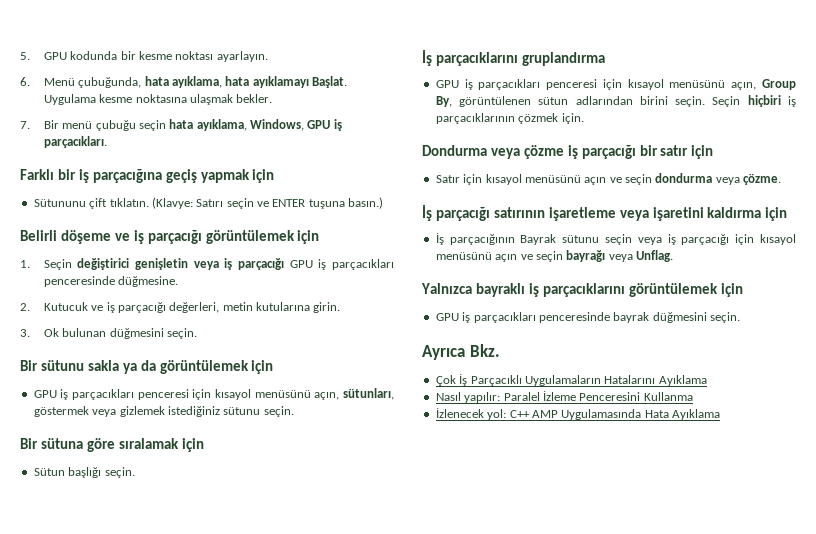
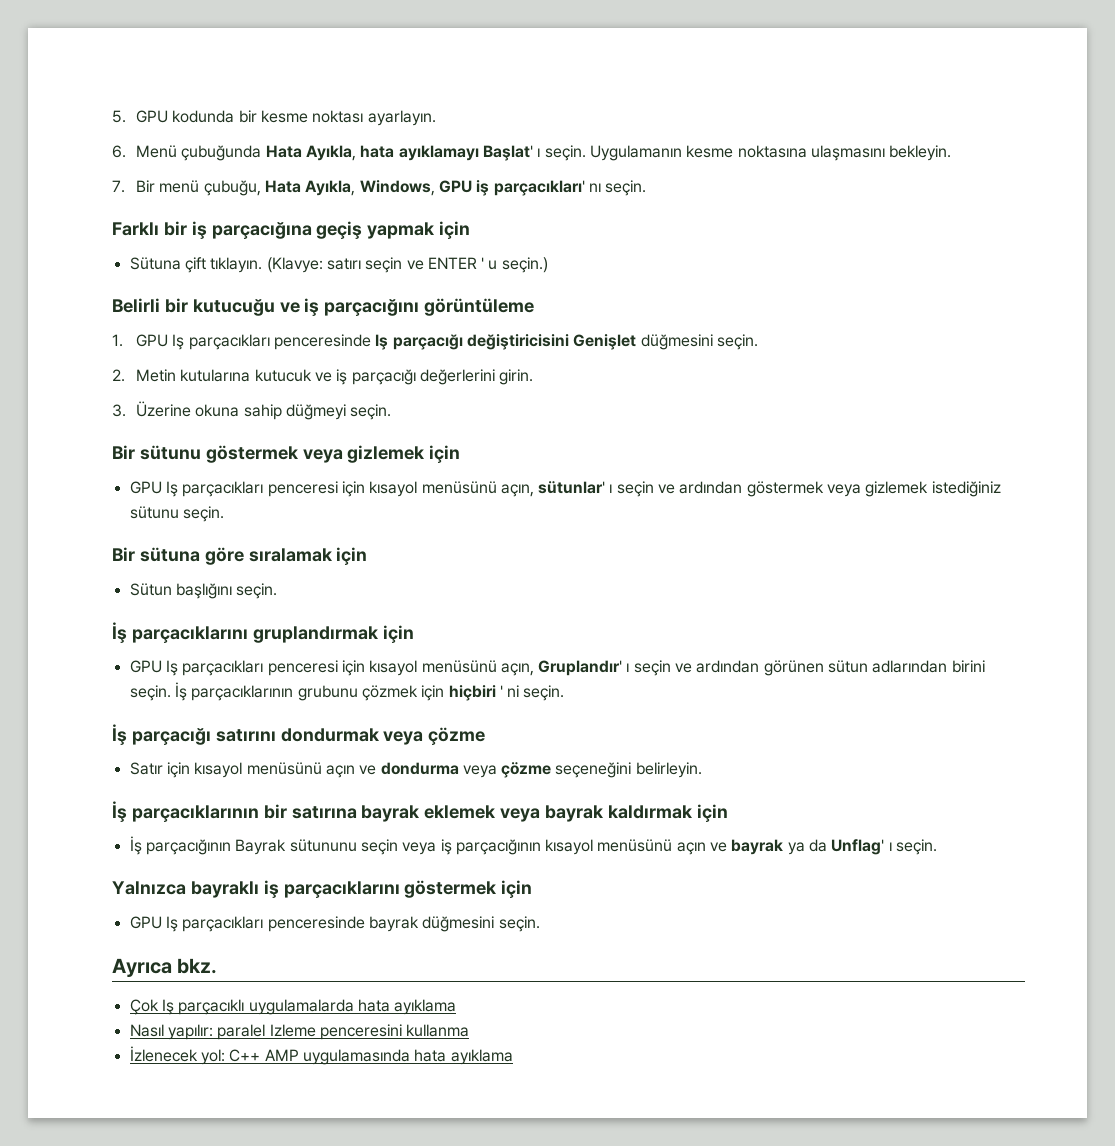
- 6. Menü çubuğunda, hata ayıklama, hata ayıklamayı Başlat. Uygulama kesme noktasına ulaşmak bekler.
- 7. Bir menü çubuğu seçin hata ayıklama, Windows, GPU iş parçacıkları.
+ 6. Menü çubuğunda Hata Ayıkla, hata ayıklamayı Başlat' ı seçin. Uygulamanın kesme noktasına ulaşmasını bekleyin.
+ 7. Bir menü çubuğu, Hata Ayıkla, Windows, GPU iş parçacıkları' nı seçin.
- Sütununu çift tıklatın. (Klavye: Satırı seçin ve ENTER tuşuna basın.)
- Belirli döşeme ve iş parçacığı görüntülemek için
- 1. Seçin değiştirici genişletin veya iş parçacığı GPU iş parçacıkları penceresinde düğmesine.
- 2. Kutucuk ve iş parçacığı değerleri, metin kutularına girin.
- 3. Ok bulunan düğmesini seçin.
+ Sütuna çift tıklayın. (Klavye: satırı seçin ve ENTER ' u seçin.)
+ Belirli bir kutucuğu ve iş parçacığını görüntüleme
+ 1. GPU Iş parçacıkları penceresinde Iş parçacığı değiştiricisini Genişlet düğmesini seçin.
+ 2. Metin kutularına kutucuk ve iş parçacığı değerlerini girin.
+ 3. Üzerine okuna sahip düğmeyi seçin.
- Bir sütunu sakla ya da görüntülemek için
- GPU iş parçacıkları penceresi için kısayol menüsünü açın, sütunları, göstermek veya gizlemek istediğiniz sütunu seçin.
+ Bir sütunu göstermek veya gizlemek için
+ GPU Iş parçacıkları penceresi için kısayol menüsünü açın, sütunlar' ı seçin ve ardından göstermek veya gizlemek istediğiniz sütunu seçin.
- Sütun başlığı seçin.
+ Sütun başlığını seçin.
- İş parçacıklarını gruplandırma
- GPU iş parçacıkları penceresi için kısayol menüsünü açın, Group By, görüntülenen sütun adlarından birini seçin. Seçin hiçbiri iş parçacıklarının çözmek için.
- Dondurma veya çözme iş parçacığı bir satır için
+ İş parçacıklarını gruplandırmak için
+ GPU Iş parçacıkları penceresi için kısayol menüsünü açın, Gruplandır' ı seçin ve ardından görünen sütun adlarından birini seçin. İş parçacıklarının grubunu çözmek için hiçbiri ' ni seçin.
+ İş parçacığı satırını dondurmak veya çözme
- Satır için kısayol menüsünü açın ve seçin dondurma veya çözme.
- İş parçacığı satırının işaretleme veya işaretini kaldırma için
+ Satır için kısayol menüsünü açın ve dondurma veya çözme seçeneğini belirleyin.
+ İş parçacıklarının bir satırına bayrak eklemek veya bayrak kaldırmak için
- İş parçacığının Bayrak sütunu seçin veya iş parçacığı için kısayol menüsünü açın ve seçin bayrağı veya Unflag.
+ İş parçacığının Bayrak sütununu seçin veya iş parçacığının kısayol menüsünü açın ve bayrak ya da Unflag' ı seçin.
- Yalnızca bayraklı iş parçacıklarını görüntülemek için
- GPU iş parçacıkları penceresinde bayrak düğmesini seçin.
+ Yalnızca bayraklı iş parçacıklarını göstermek için
+ GPU Iş parçacıkları penceresinde bayrak düğmesini seçin.
- Ayrıca Bkz.
+ Ayrıca bkz.
- Çok İş Parçacıklı Uygulamaların Hatalarını Ayıklama
- Nasıl yapılır: Paralel İzleme Penceresini Kullanma
+ Çok Iş parçacıklı uygulamalarda hata ayıklama
+ Nasıl yapılır: paralel Izleme penceresini kullanma
- İzlenecek yol: C++ AMP Uygulamasında Hata Ayıklama
+ İzlenecek yol: C++ AMP uygulamasında hata ayıklama

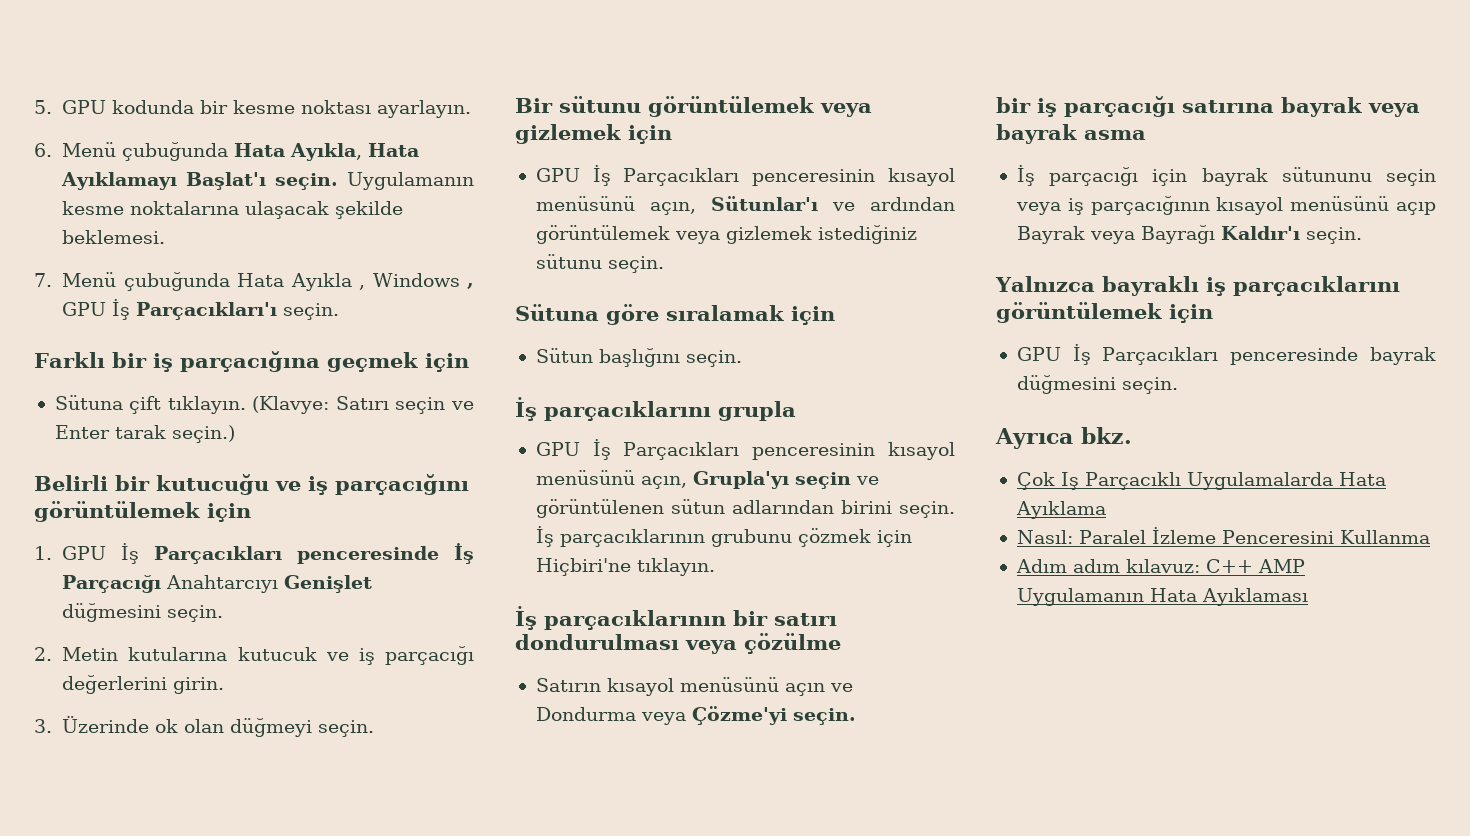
- 6. Menü çubuğunda Hata Ayıkla, hata ayıklamayı Başlat' ı seçin. Uygulamanın kesme noktasına ulaşmasını bekleyin.
- 7. Bir menü çubuğu, Hata Ayıkla, Windows, GPU iş parçacıkları' nı seçin.
+ 6. Menü çubuğunda Hata Ayıkla, Hata Ayıklamayı Başlat'ı seçin. Uygulamanın kesme noktalarına ulaşacak şekilde beklemesi.
+ 7. Menü çubuğunda Hata Ayıkla , Windows , GPU İş Parçacıkları'ı seçin.
- Farklı bir iş parçacığına geçiş yapmak için
+ Farklı bir iş parçacığına geçmek için
- (Klavye: satırı seçin ve ENTER ' u seçin.)
+ (Klavye: Satırı seçin ve Enter tarak seçin.)
- Belirli bir kutucuğu ve iş parçacığını görüntüleme
+ Belirli bir kutucuğu ve iş parçacığını görüntülemek için
- 1. GPU Iş parçacıkları penceresinde Iş parçacığı değiştiricisini Genişlet düğmesini seçin.
+ 1. GPU İş Parçacıkları penceresinde İş Parçacığı Anahtarcıyı Genişlet düğmesini seçin.
- 3. Üzerine okuna sahip düğmeyi seçin.
+ 3. Üzerinde ok olan düğmeyi seçin.
- Bir sütunu göstermek veya gizlemek için
+ Bir sütunu görüntülemek veya gizlemek için
- GPU Iş parçacıkları penceresi için kısayol menüsünü açın, sütunlar' ı seçin ve ardından göstermek veya gizlemek istediğiniz sütunu seçin.
+ GPU İş Parçacıkları penceresinin kısayol menüsünü açın, Sütunlar'ı ve ardından görüntülemek veya gizlemek istediğiniz sütunu seçin.
- Bir sütuna göre sıralamak için
+ Sütuna göre sıralamak için
- İş parçacıklarını gruplandırmak için
- GPU Iş parçacıkları penceresi için kısayol menüsünü açın, Gruplandır' ı seçin ve ardından görünen sütun adlarından birini seçin.
+ İş parçacıklarını grupla
+ GPU İş Parçacıkları penceresinin kısayol menüsünü açın, Grupla'yı seçin ve görüntülenen sütun adlarından birini seçin.
- İş parçacıklarının grubunu çözmek için hiçbiri ' ni seçin.
- İş parçacığı satırını dondurmak veya çözme
- Satır için kısayol menüsünü açın ve dondurma veya çözme seçeneğini belirleyin.
- İş parçacıklarının bir satırına bayrak eklemek veya bayrak kaldırmak için
- İş parçacığının Bayrak sütununu seçin veya iş parçacığının kısayol menüsünü açın ve bayrak ya da Unflag' ı seçin.
+ İş parçacıklarının grubunu çözmek için Hiçbiri'ne tıklayın.
+ İş parçacıklarının bir satırı dondurulması veya çözülme
+ Satırın kısayol menüsünü açın ve Dondurma veya Çözme'yi seçin.
+ bir iş parçacığı satırına bayrak veya bayrak asma
+ İş parçacığı için bayrak sütununu seçin veya iş parçacığının kısayol menüsünü açıp Bayrak veya Bayrağı Kaldır'ı seçin.
- Yalnızca bayraklı iş parçacıklarını göstermek için
- GPU Iş parçacıkları penceresinde bayrak düğmesini seçin.
+ Yalnızca bayraklı iş parçacıklarını görüntülemek için
+ GPU İş Parçacıkları penceresinde bayrak düğmesini seçin.
- Çok Iş parçacıklı uygulamalarda hata ayıklama
- Nasıl yapılır: paralel Izleme penceresini kullanma
- İzlenecek yol: C++ AMP uygulamasında hata ayıklama
+ Çok Iş Parçacıklı Uygulamalarda Hata Ayıklama
+ Nasıl: Paralel İzleme Penceresini Kullanma
+ Adım adım kılavuz: C++ AMP Uygulamanın Hata Ayıklaması

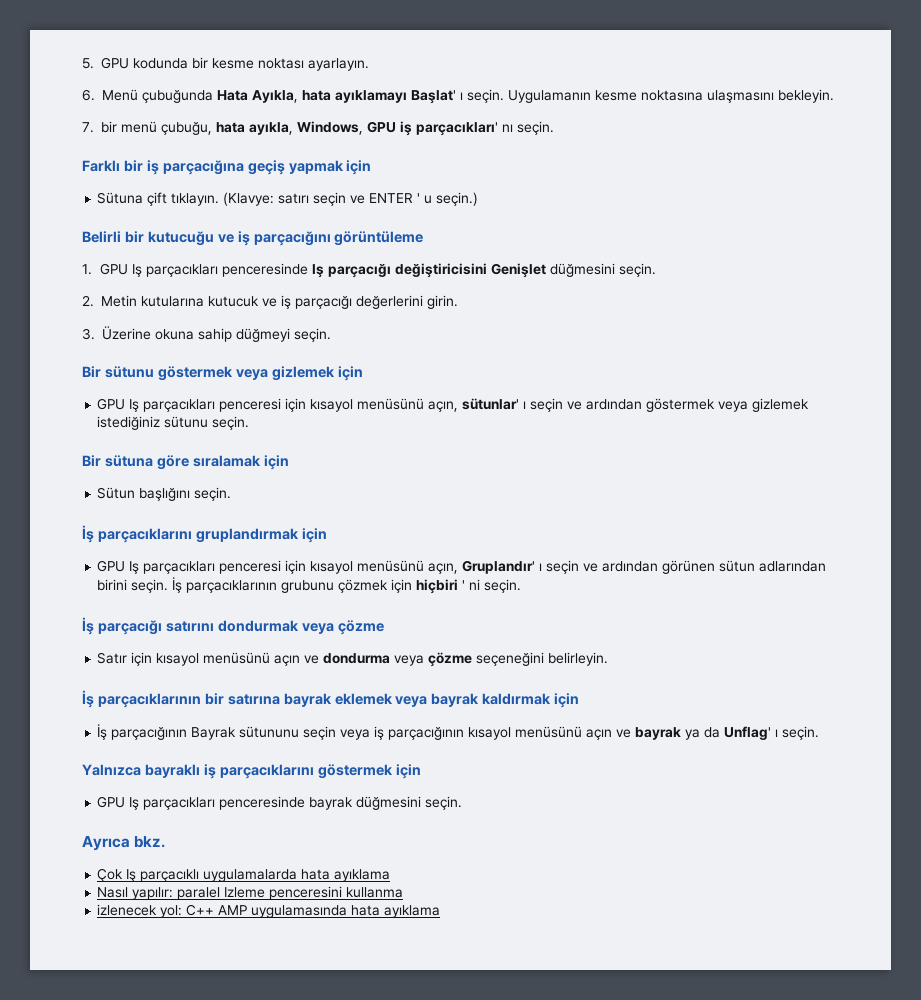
- 6. Menü çubuğunda Hata Ayıkla, Hata Ayıklamayı Başlat'ı seçin. Uygulamanın kesme noktalarına ulaşacak şekilde beklemesi.
- 7. Menü çubuğunda Hata Ayıkla , Windows , GPU İş Parçacıkları'ı seçin.
+ 6. Menü çubuğunda Hata Ayıkla, hata ayıklamayı Başlat' ı seçin. Uygulamanın kesme noktasına ulaşmasını bekleyin.
+ 7. bir menü çubuğu, hata ayıkla, Windows, GPU iş parçacıkları' nı seçin.
- Farklı bir iş parçacığına geçmek için
+ Farklı bir iş parçacığına geçiş yapmak için
- (Klavye: Satırı seçin ve Enter tarak seçin.)
+ (Klavye: satırı seçin ve ENTER ' u seçin.)
- Belirli bir kutucuğu ve iş parçacığını görüntülemek için
+ Belirli bir kutucuğu ve iş parçacığını görüntüleme
- 1. GPU İş Parçacıkları penceresinde İş Parçacığı Anahtarcıyı Genişlet düğmesini seçin.
+ 1. GPU Iş parçacıkları penceresinde Iş parçacığı değiştiricisini Genişlet düğmesini seçin.
- 3. Üzerinde ok olan düğmeyi seçin.
+ 3. Üzerine okuna sahip düğmeyi seçin.
- Bir sütunu görüntülemek veya gizlemek için
+ Bir sütunu göstermek veya gizlemek için
- GPU İş Parçacıkları penceresinin kısayol menüsünü açın, Sütunlar'ı ve ardından görüntülemek veya gizlemek istediğiniz sütunu seçin.
+ GPU Iş parçacıkları penceresi için kısayol menüsünü açın, sütunlar' ı seçin ve ardından göstermek veya gizlemek istediğiniz sütunu seçin.
- Sütuna göre sıralamak için
+ Bir sütuna göre sıralamak için
- İş parçacıklarını grupla
- GPU İş Parçacıkları penceresinin kısayol menüsünü açın, Grupla'yı seçin ve görüntülenen sütun adlarından birini seçin.
+ İş parçacıklarını gruplandırmak için
+ GPU Iş parçacıkları penceresi için kısayol menüsünü açın, Gruplandır' ı seçin ve ardından görünen sütun adlarından birini seçin.
- İş parçacıklarının grubunu çözmek için Hiçbiri'ne tıklayın.
- İş parçacıklarının bir satırı dondurulması veya çözülme
- Satırın kısayol menüsünü açın ve Dondurma veya Çözme'yi seçin.
- bir iş parçacığı satırına bayrak veya bayrak asma
- İş parçacığı için bayrak sütununu seçin veya iş parçacığının kısayol menüsünü açıp Bayrak veya Bayrağı Kaldır'ı seçin.
+ İş parçacıklarının grubunu çözmek için hiçbiri ' ni seçin.
+ İş parçacığı satırını dondurmak veya çözme
+ Satır için kısayol menüsünü açın ve dondurma veya çözme seçeneğini belirleyin.
+ İş parçacıklarının bir satırına bayrak eklemek veya bayrak kaldırmak için
+ İş parçacığının Bayrak sütununu seçin veya iş parçacığının kısayol menüsünü açın ve bayrak ya da Unflag' ı seçin.
- Yalnızca bayraklı iş parçacıklarını görüntülemek için
- GPU İş Parçacıkları penceresinde bayrak düğmesini seçin.
+ Yalnızca bayraklı iş parçacıklarını göstermek için
+ GPU Iş parçacıkları penceresinde bayrak düğmesini seçin.
- Çok Iş Parçacıklı Uygulamalarda Hata Ayıklama
- Nasıl: Paralel İzleme Penceresini Kullanma
- Adım adım kılavuz: C++ AMP Uygulamanın Hata Ayıklaması
+ Çok Iş parçacıklı uygulamalarda hata ayıklama
+ Nasıl yapılır: paralel Izleme penceresini kullanma
+ izlenecek yol: C++ AMP uygulamasında hata ayıklama

